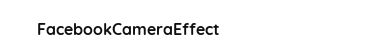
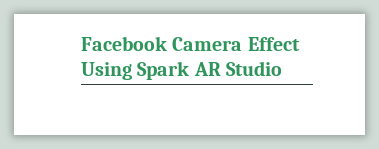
- FacebookCameraEffect
+ Facebook Camera Effect Using Spark AR Studio

